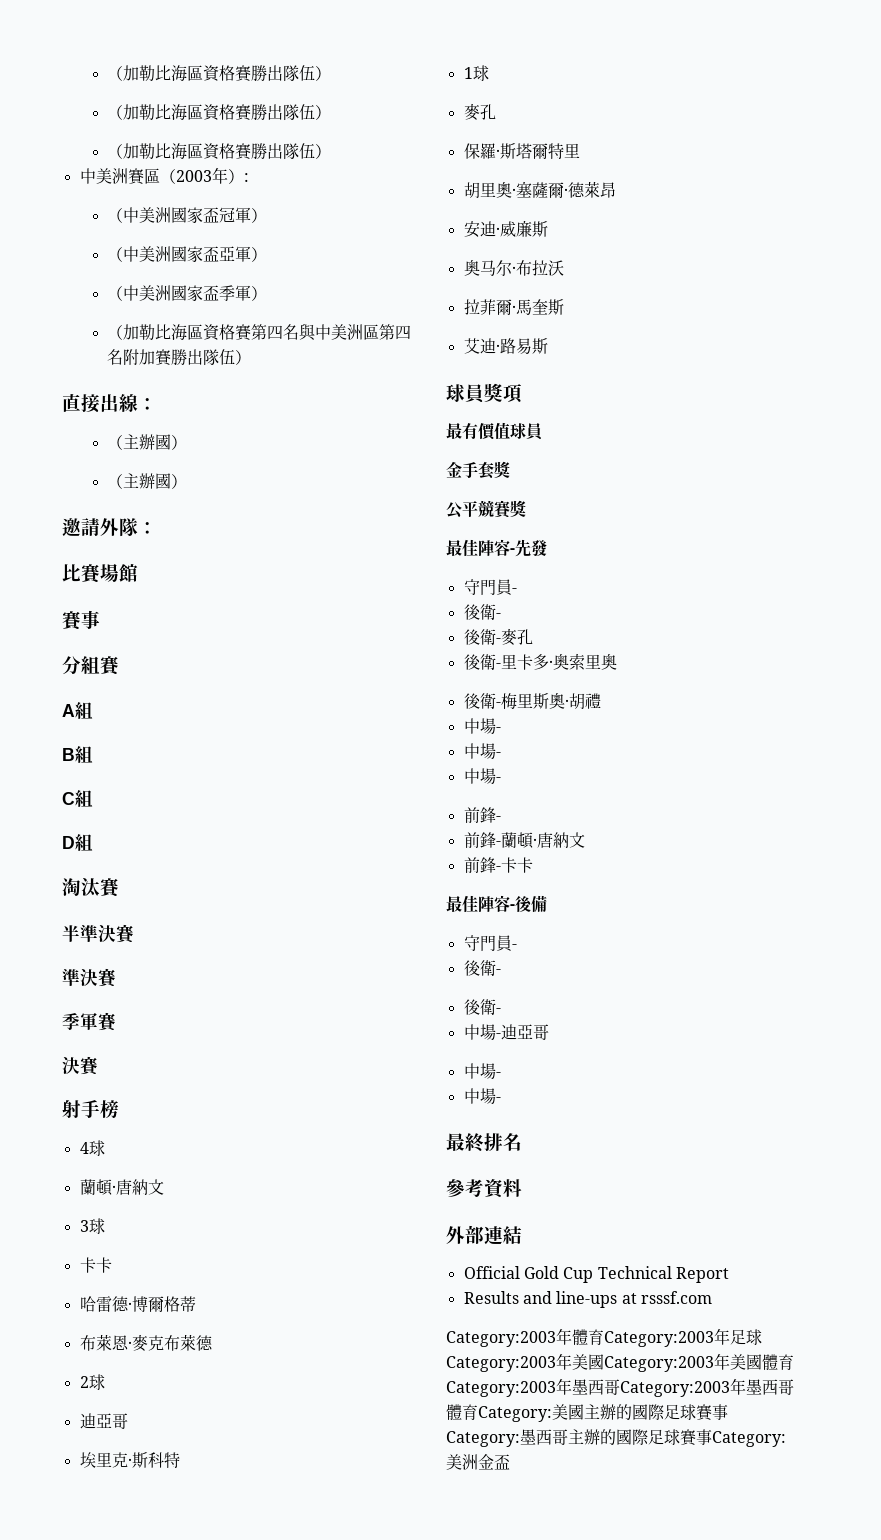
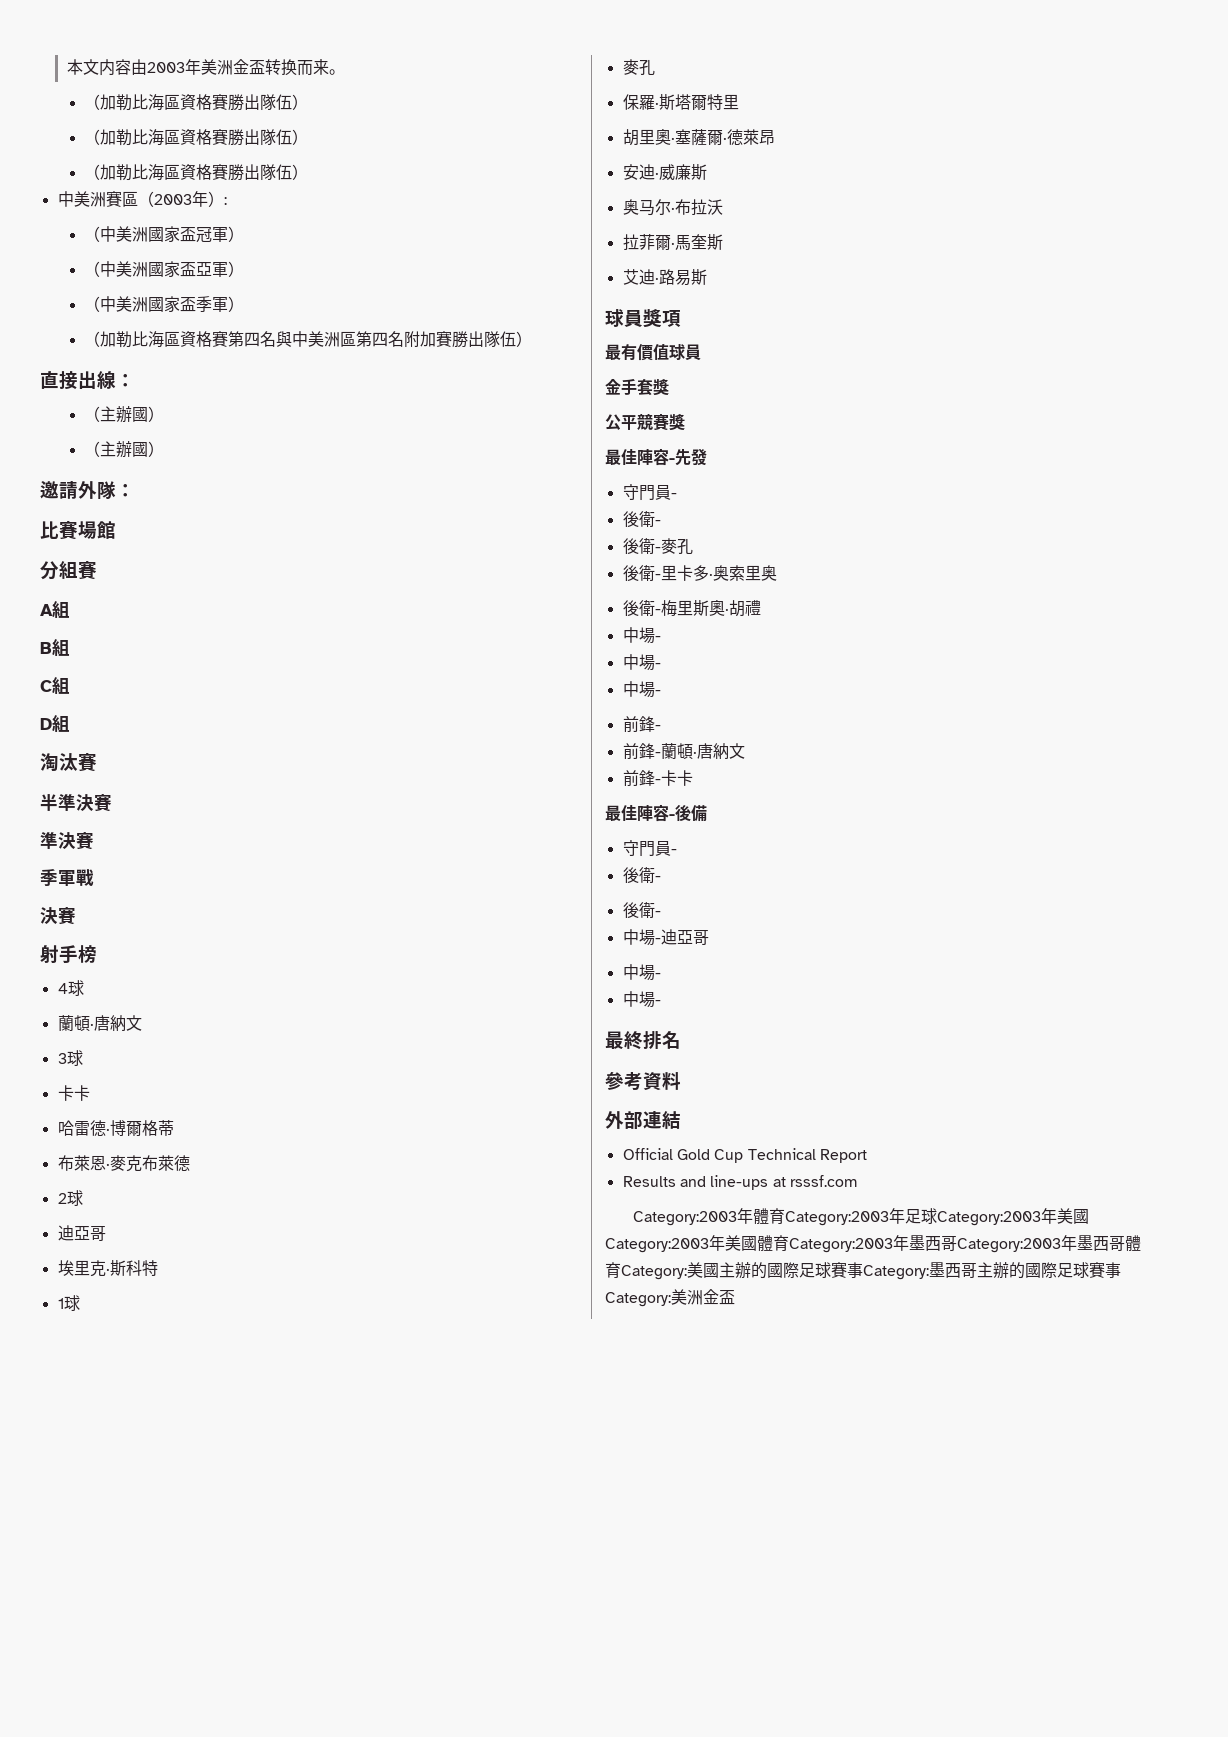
+ 本文内容由2003年美洲金盃转换而来。
  比賽場館
- 賽事
- 季軍賽
+ 季軍戰

